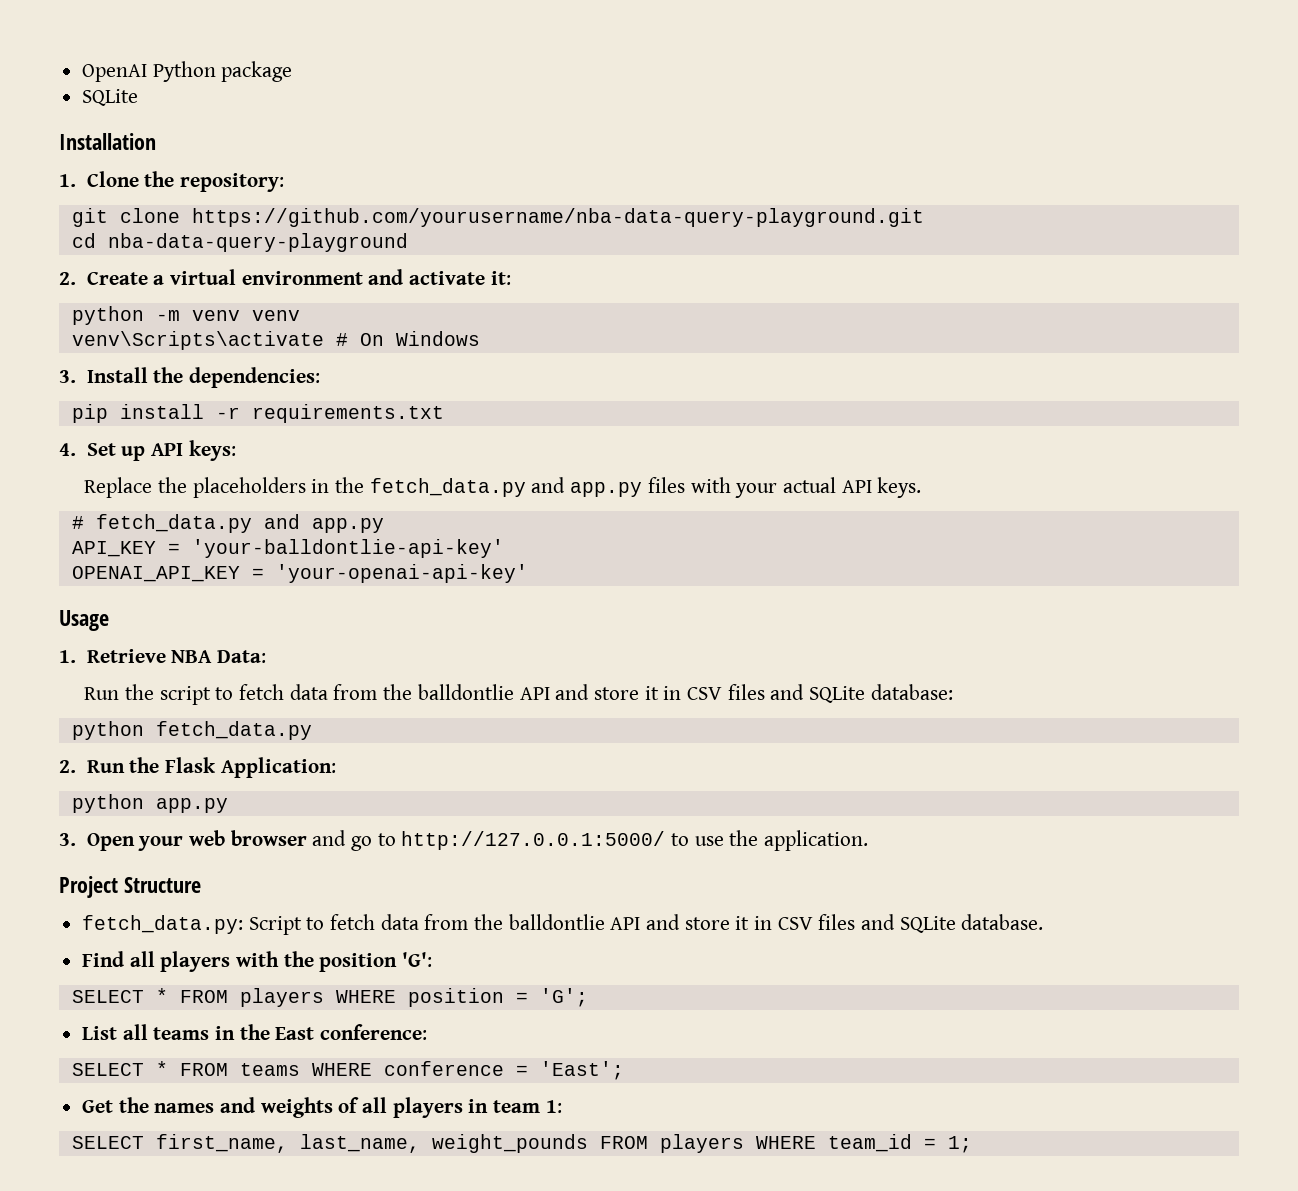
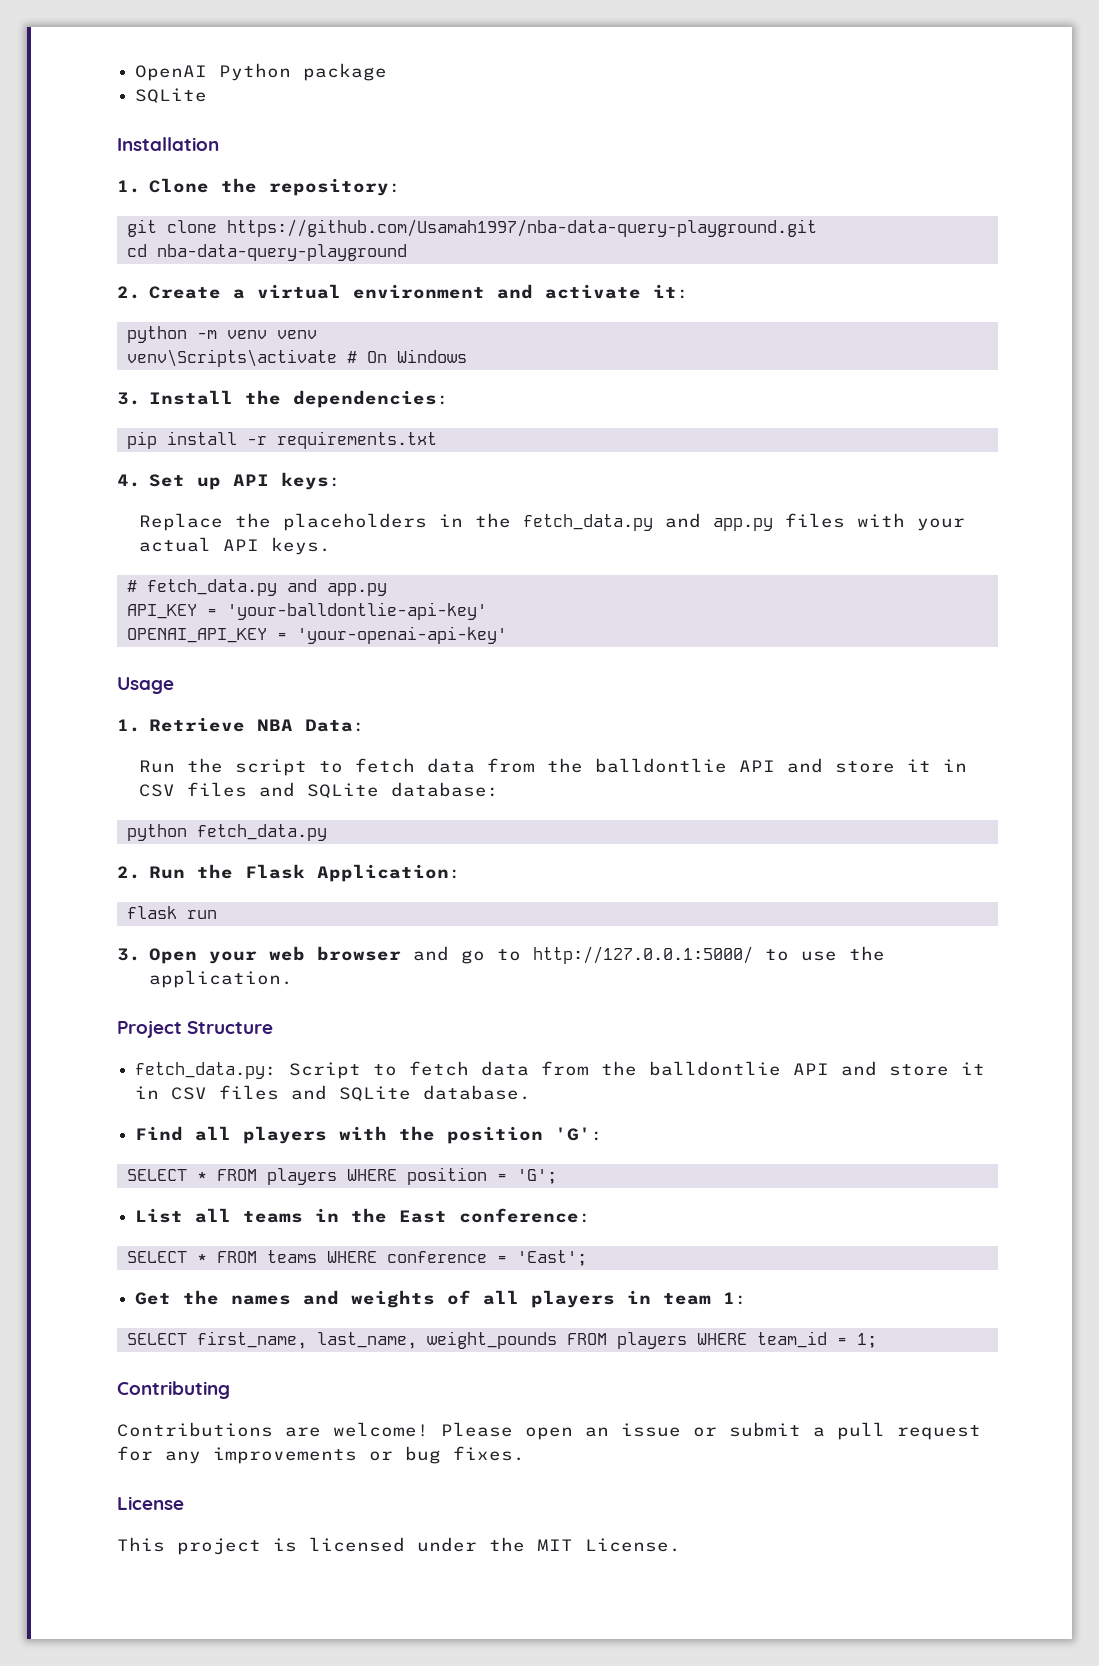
- git clone https://github.com/yourusername/nba-data-query-playground.git
+ git clone https://github.com/Usamah1997/nba-data-query-playground.git
- python app.py
+ flask run
+ Contributing
+ Contributions are welcome! Please open an issue or submit a pull request for any improvements or bug fixes.
+ License
+ This project is licensed under the MIT License.

